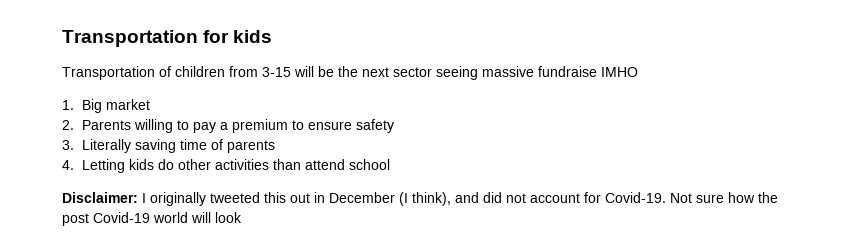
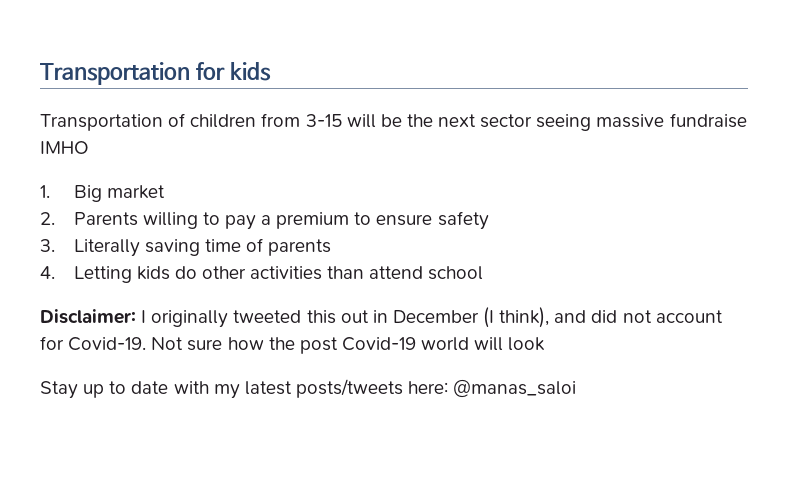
+ Stay up to date with my latest posts/tweets here: @manas_saloi

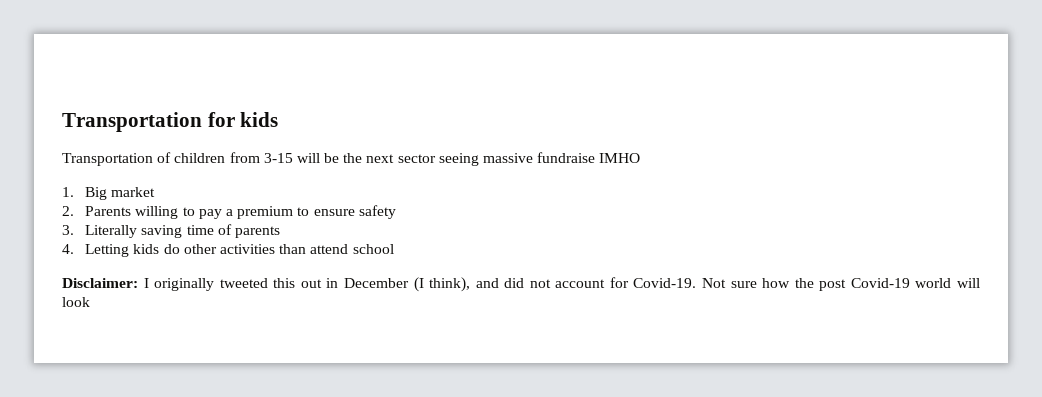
- Stay up to date with my latest posts/tweets here: @manas_saloi

